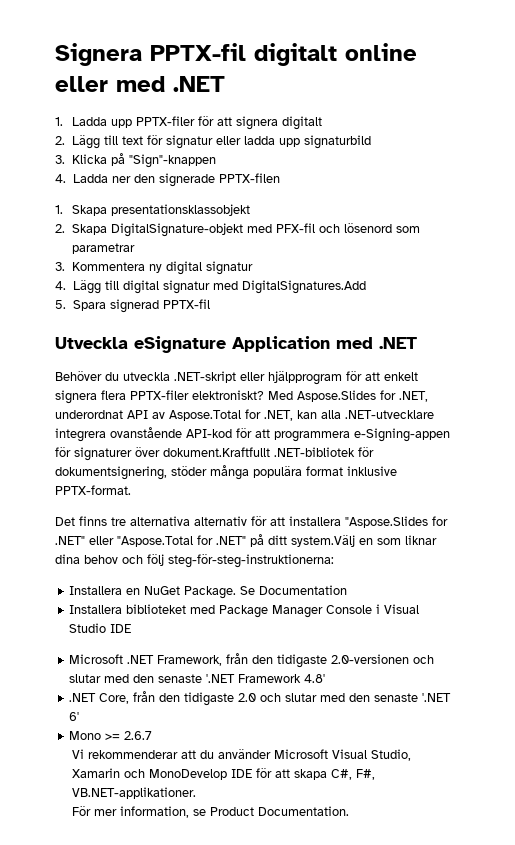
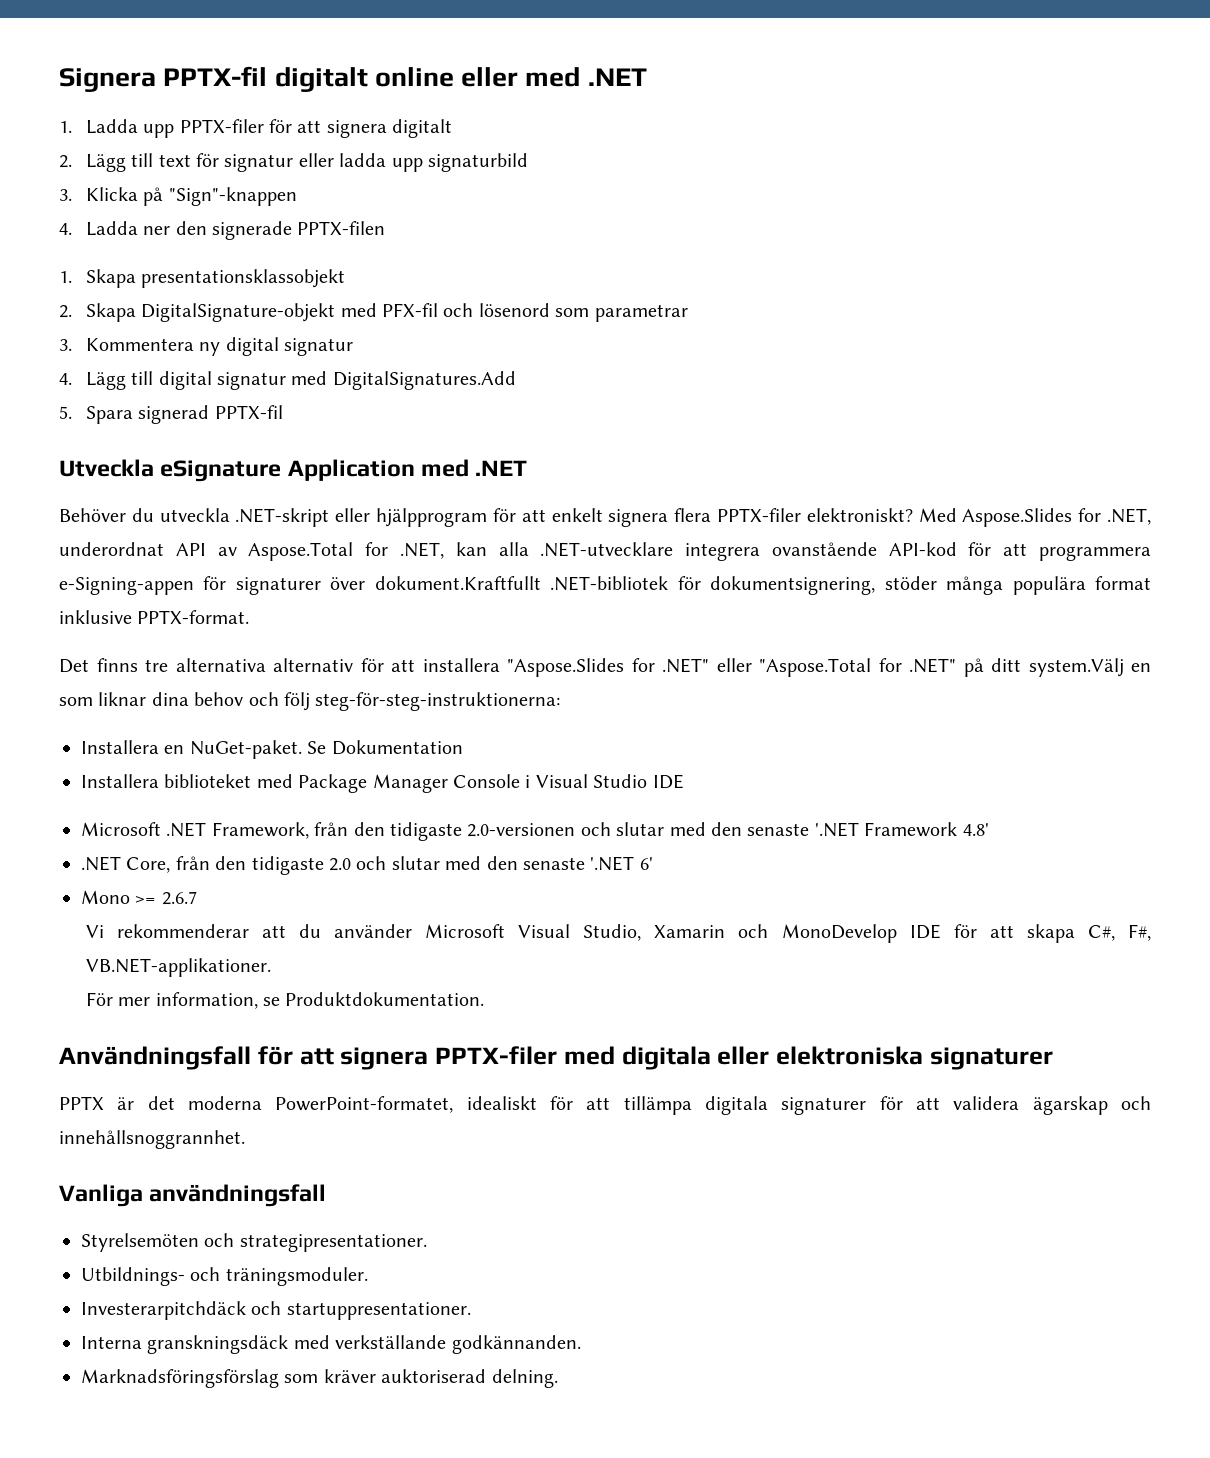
- Installera en NuGet Package. Se Documentation
+ Installera en NuGet-paket. Se Dokumentation
- För mer information, se Product Documentation.
+ För mer information, se Produktdokumentation.
+ Användningsfall för att signera PPTX-filer med digitala eller elektroniska signaturer
+ PPTX är det moderna PowerPoint-formatet, idealiskt för att tillämpa digitala signaturer för att validera ägarskap och innehållsnoggrannhet.
+ Vanliga användningsfall
+ Styrelsemöten och strategipresentationer.
+ Utbildnings- och träningsmoduler.
+ Investerarpitchdäck och startuppresentationer.
+ Interna granskningsdäck med verkställande godkännanden.
+ Marknadsföringsförslag som kräver auktoriserad delning.

